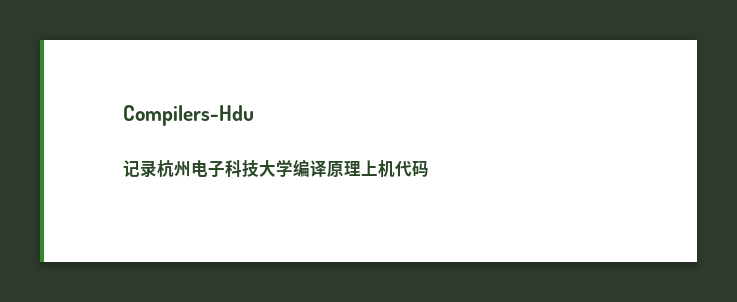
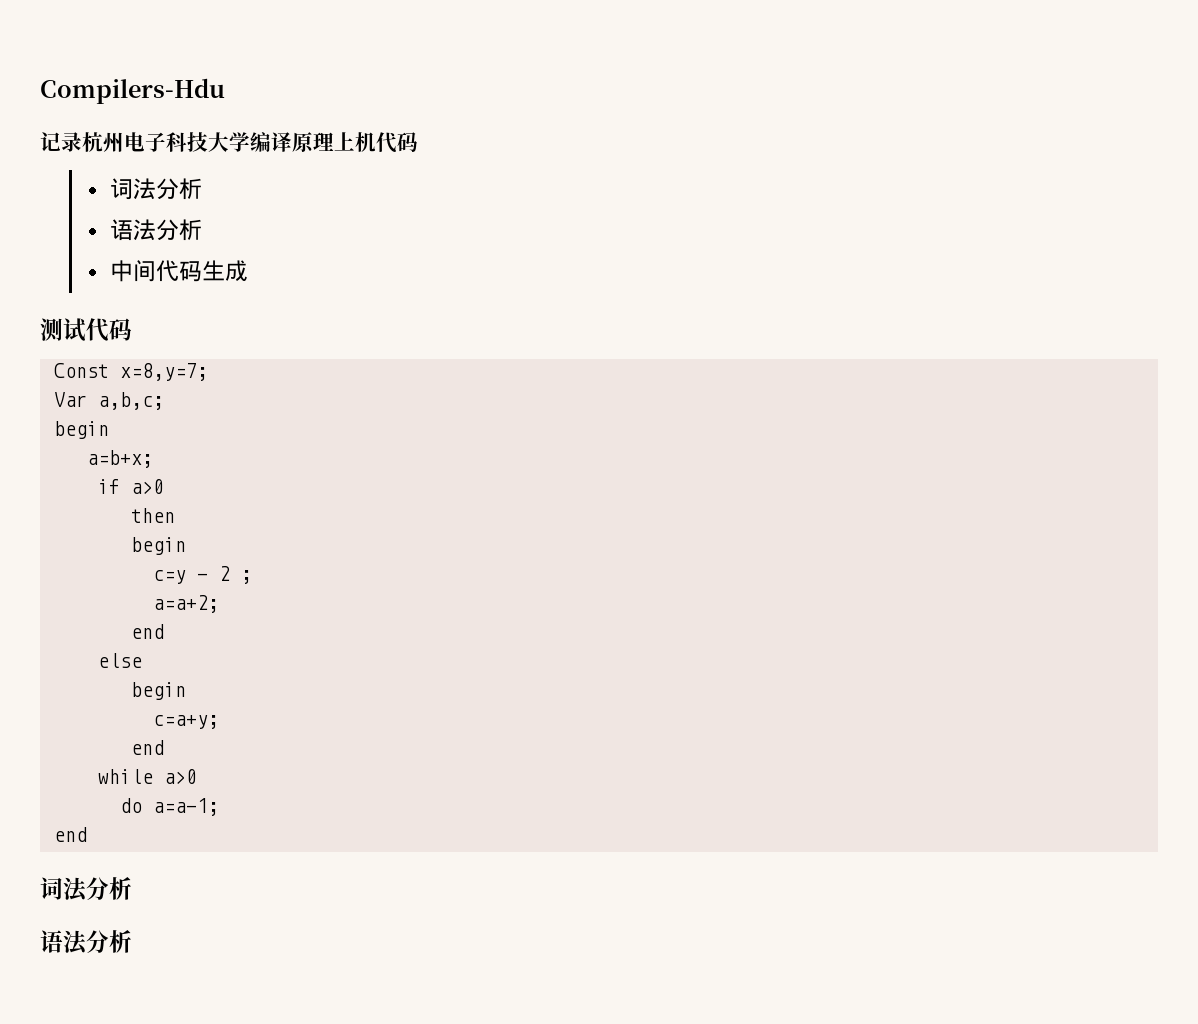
  记录杭州电子科技大学编译原理上机代码
+ 词法分析
+ 语法分析
+ 中间代码生成
+ 测试代码
+ Const x=8,y=7;
+ Var a,b,c;
+ begin
+ a=b+x;
+ if a>0
+ then
+ begin
+ c=y - 2 ;
+ a=a+2;
+ end
+ else
+ begin
+ c=a+y;
+ end
+ while a>0
+ do a=a-1;
+ end
+ 词法分析
+ 语法分析

